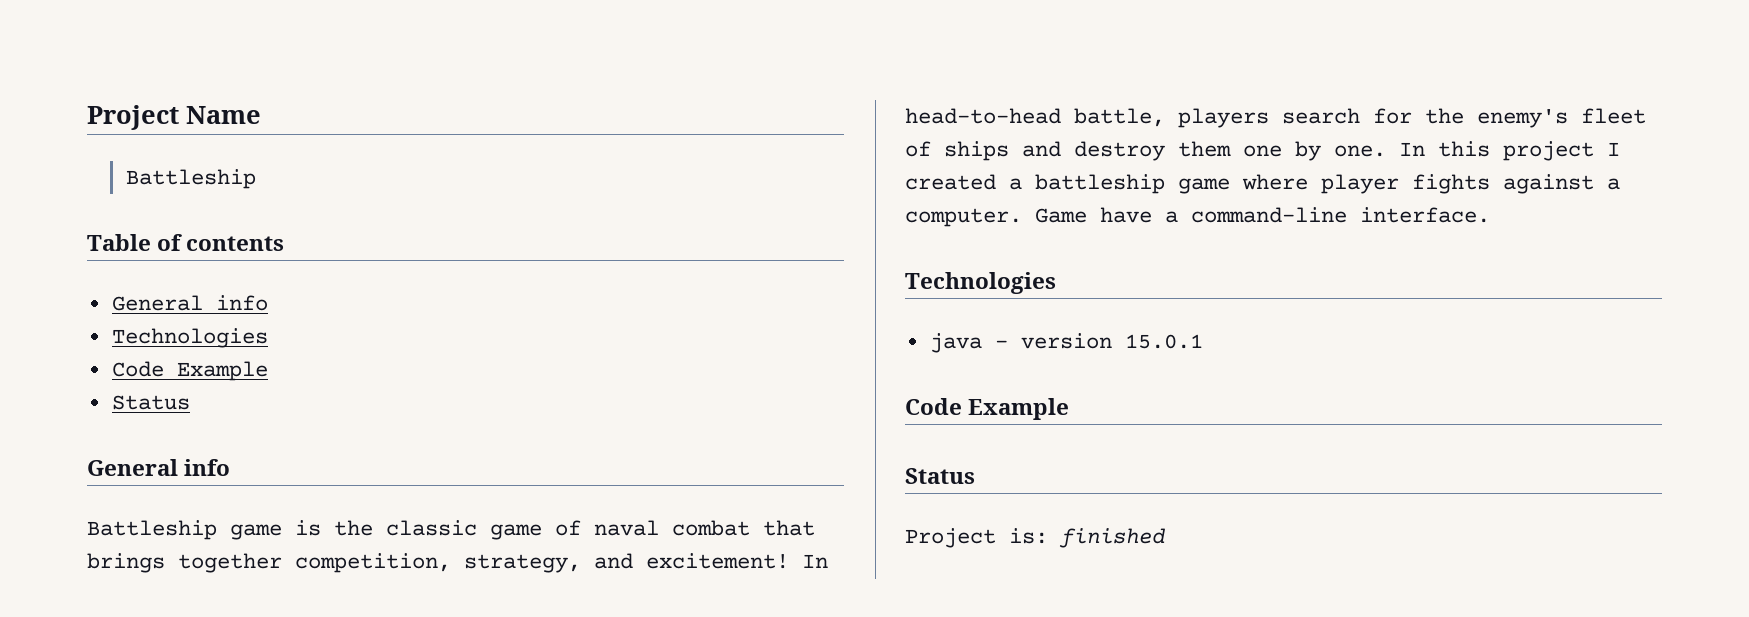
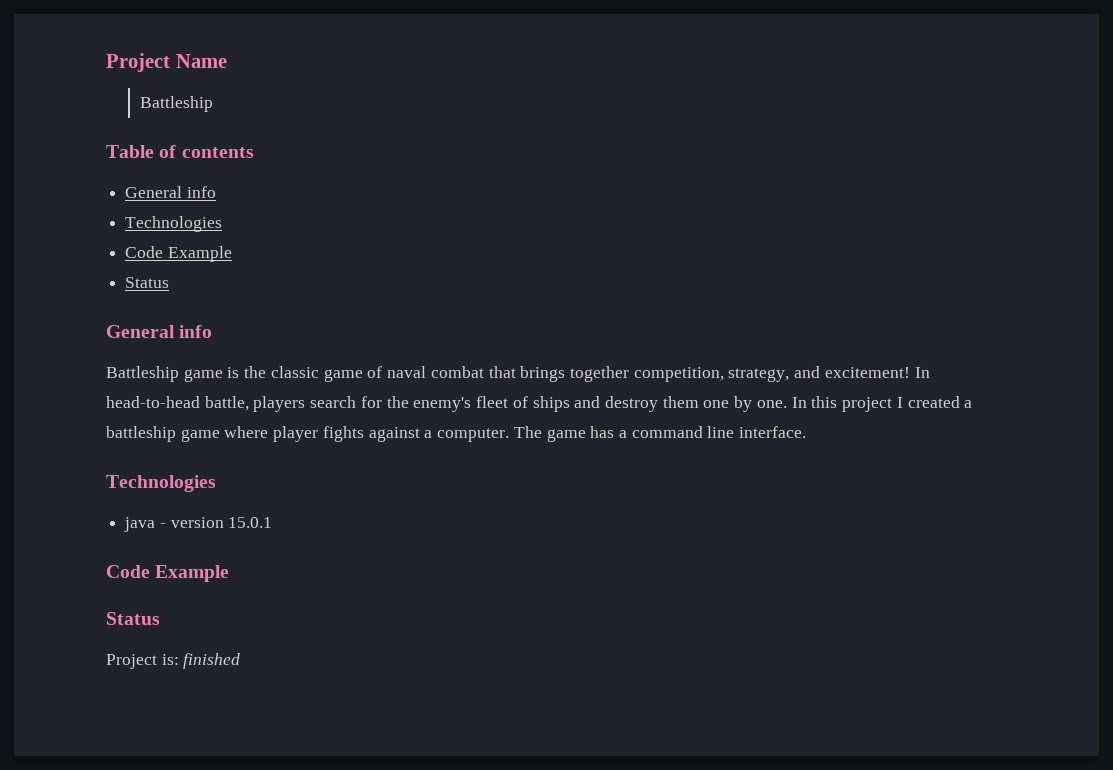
- Game have a command-line interface.
+ The game has a command line interface.

